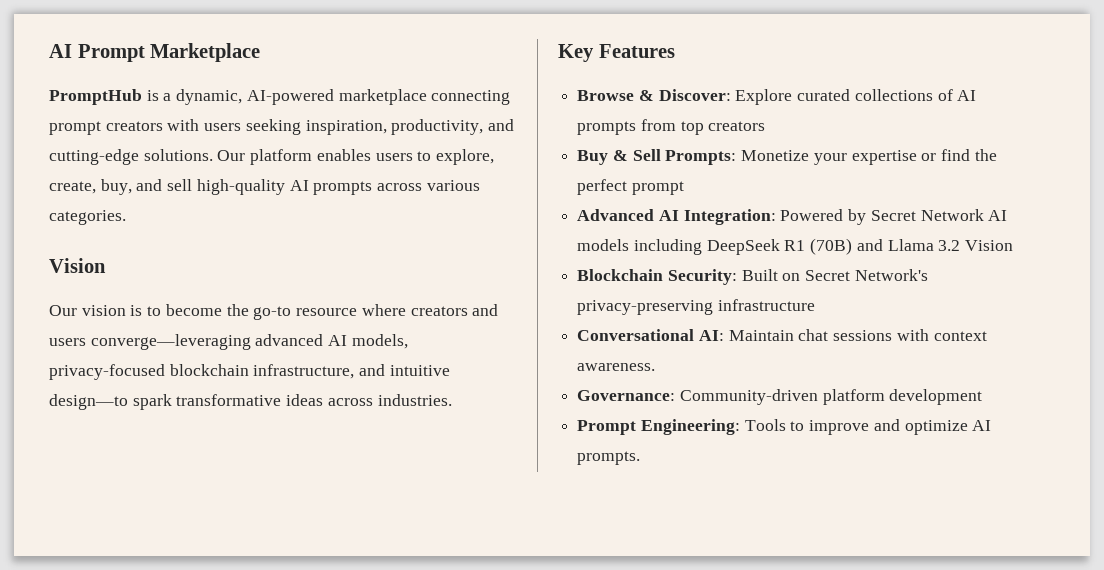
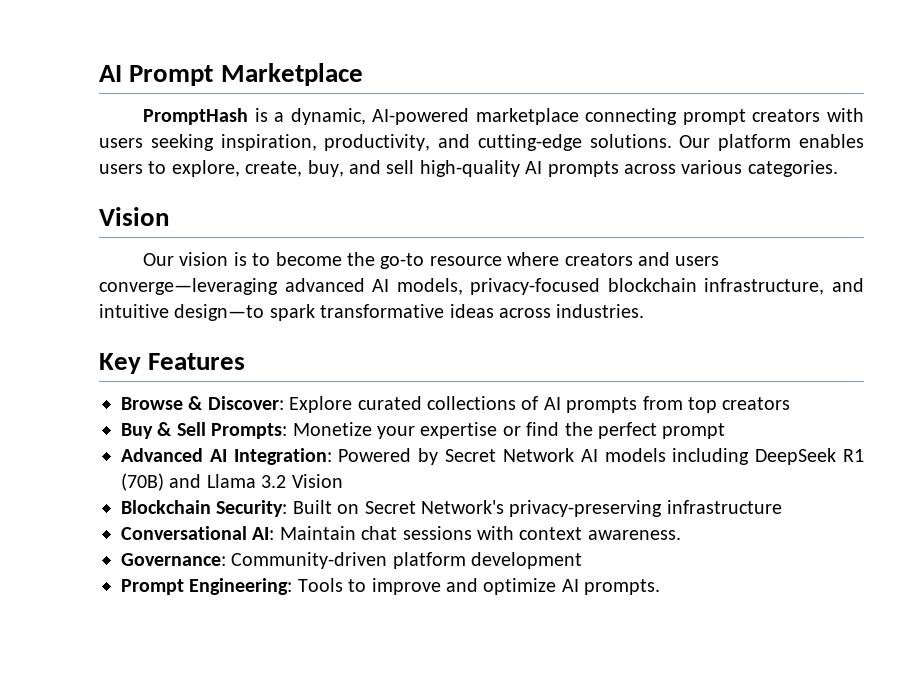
- PromptHub is a dynamic, AI-powered marketplace connecting prompt creators with users seeking inspiration, productivity, and cutting-edge solutions.
+ PromptHash is a dynamic, AI-powered marketplace connecting prompt creators with users seeking inspiration, productivity, and cutting-edge solutions.

